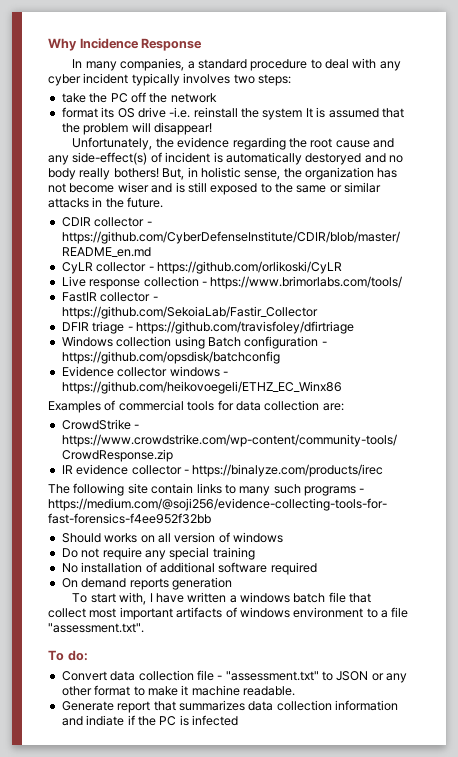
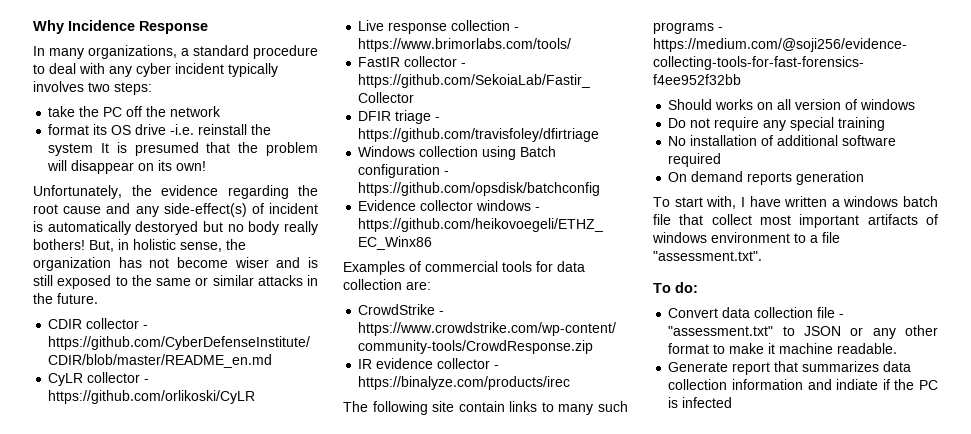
- In many companies, a standard procedure to deal with any cyber incident typically involves two steps:
+ In many organizations, a standard procedure to deal with any cyber incident typically involves two steps:
- format its OS drive -i.e. reinstall the system It is assumed that the problem will disappear!
+ format its OS drive -i.e. reinstall the system It is presumed that the problem will disappear on its own!
- Unfortunately, the evidence regarding the root cause and any side-effect(s) of incident is automatically destoryed and no body really bothers!
+ Unfortunately, the evidence regarding the root cause and any side-effect(s) of incident is automatically destoryed but no body really bothers!

